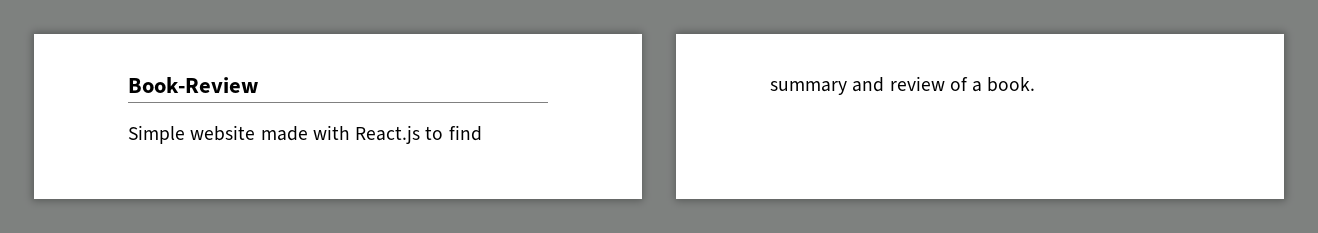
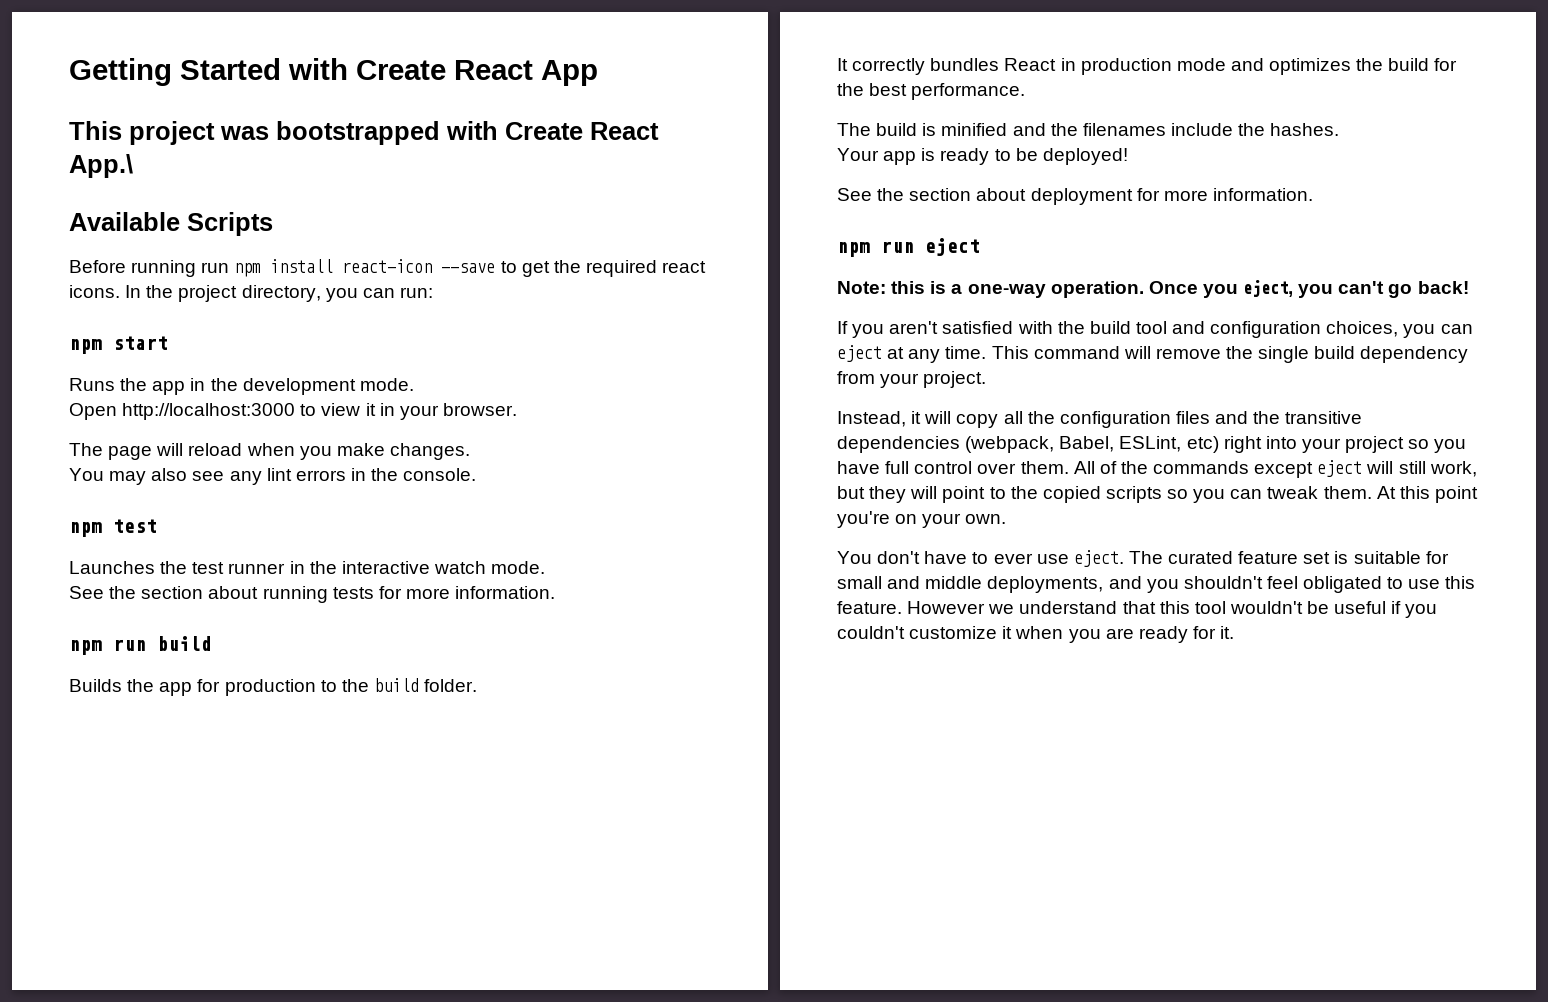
- Book-Review
- Simple website made with React.js to find summary and review of a book.
+ Getting Started with Create React App
+ This project was bootstrapped with Create React App.\
+ Available Scripts
+ Before running run npm install react-icon --save to get the required react icons. In the project directory, you can run:
+ npm start
+ Runs the app in the development mode.
+ Open http://localhost:3000 to view it in your browser.
+ The page will reload when you make changes.
+ You may also see any lint errors in the console.
+ npm test
+ Launches the test runner in the interactive watch mode.
+ See the section about running tests for more information.
+ npm run build
+ Builds the app for production to the build folder.
+ It correctly bundles React in production mode and optimizes the build for the best performance.
+ The build is minified and the filenames include the hashes.
+ Your app is ready to be deployed!
+ See the section about deployment for more information.
+ npm run eject
+ Note: this is a one-way operation. Once you eject, you can't go back!
+ If you aren't satisfied with the build tool and configuration choices, you can eject at any time. This command will remove the single build dependency from your project.
+ Instead, it will copy all the configuration files and the transitive dependencies (webpack, Babel, ESLint, etc) right into your project so you have full control over them. All of the commands except eject will still work, but they will point to the copied scripts so you can tweak them. At this point you're on your own.
+ You don't have to ever use eject. The curated feature set is suitable for small and middle deployments, and you shouldn't feel obligated to use this feature. However we understand that this tool wouldn't be useful if you couldn't customize it when you are ready for it.

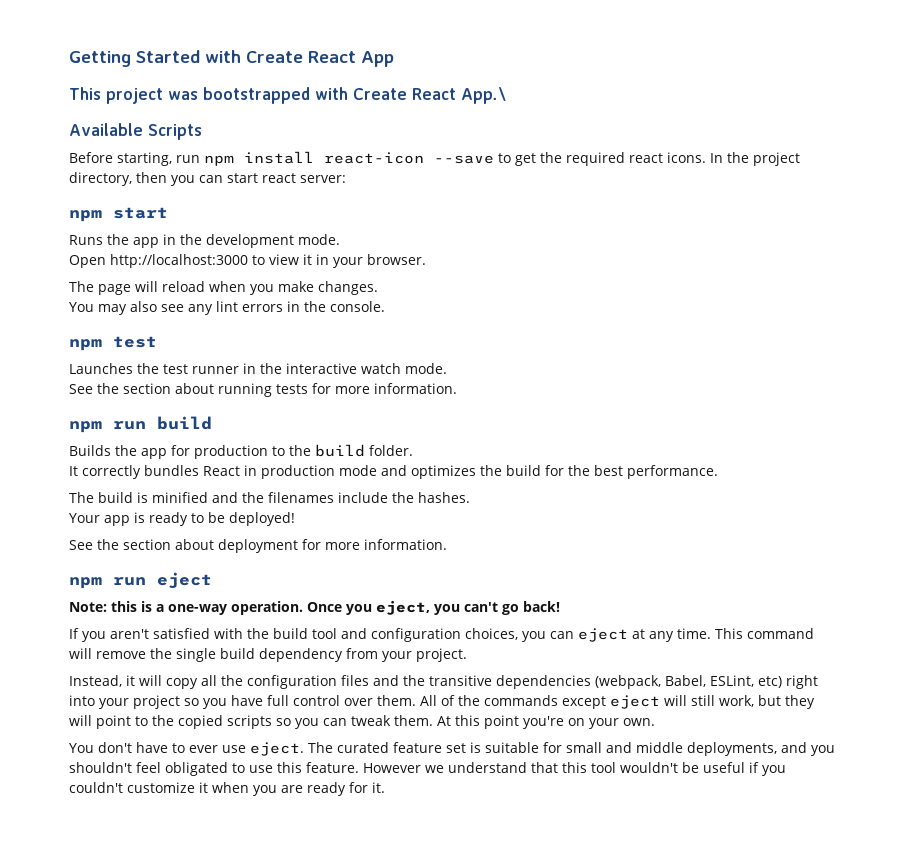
- Before running run npm install react-icon --save to get the required react icons.
+ Before starting, run npm install react-icon --save to get the required react icons.
- In the project directory, you can run:
+ In the project directory, then you can start react server:

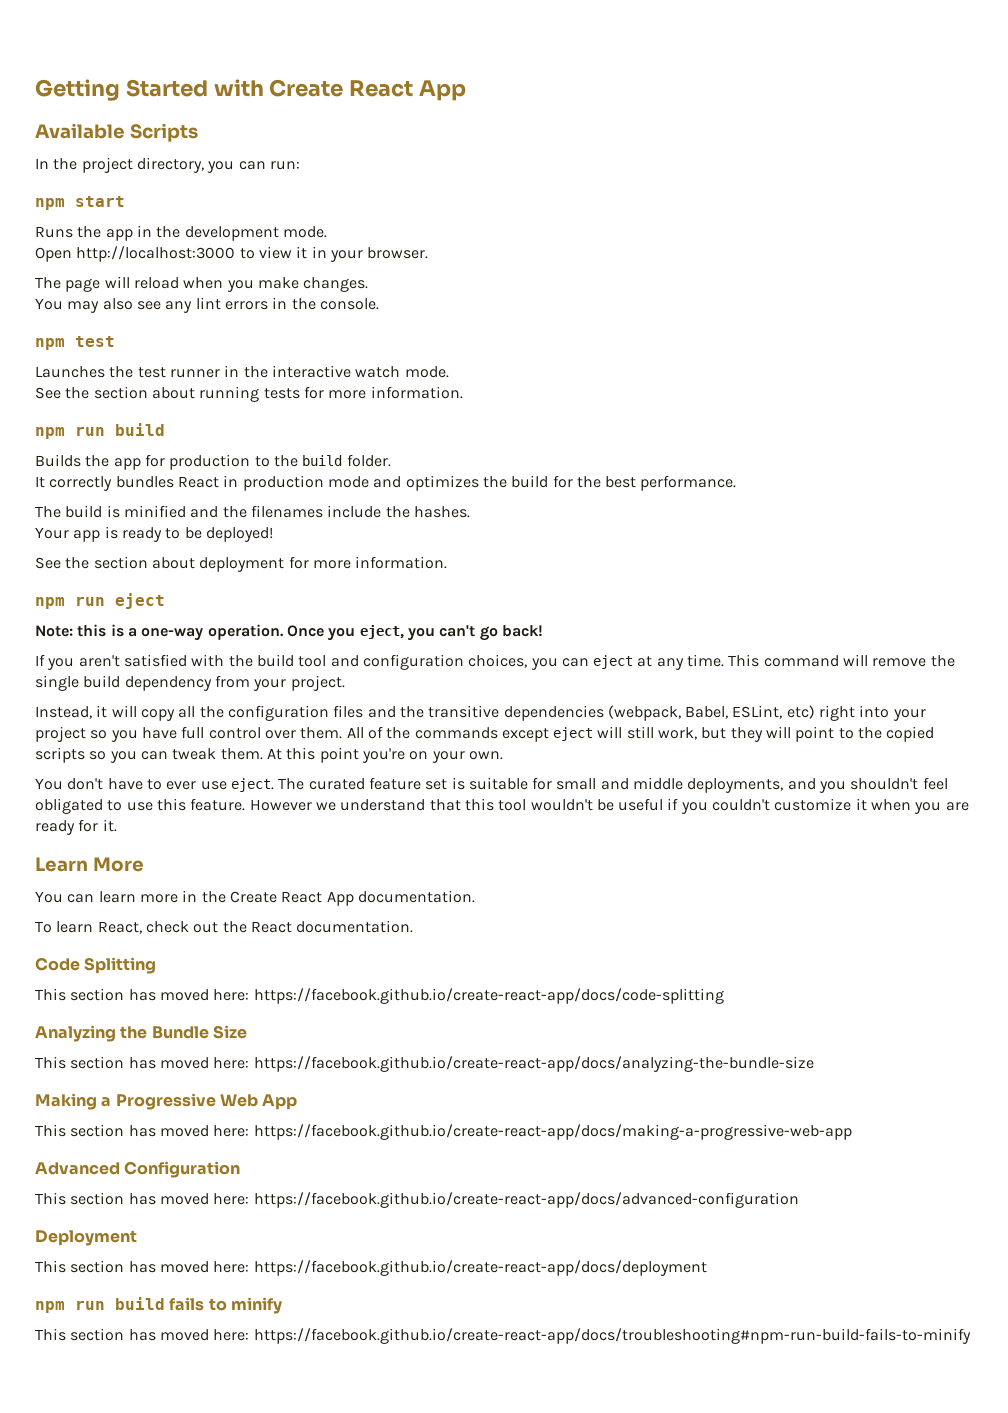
- This project was bootstrapped with Create React App.\
  Available Scripts
- Before starting, run npm install react-icon --save to get the required react icons. In the project directory, then you can start react server:
+ In the project directory, you can run:
+ Learn More
+ You can learn more in the Create React App documentation.
+ To learn React, check out the React documentation.
+ Code Splitting
+ This section has moved here: https://facebook.github.io/create-react-app/docs/code-splitting
+ Analyzing the Bundle Size
+ This section has moved here: https://facebook.github.io/create-react-app/docs/analyzing-the-bundle-size
+ Making a Progressive Web App
+ This section has moved here: https://facebook.github.io/create-react-app/docs/making-a-progressive-web-app
+ Advanced Configuration
+ This section has moved here: https://facebook.github.io/create-react-app/docs/advanced-configuration
+ Deployment
+ This section has moved here: https://facebook.github.io/create-react-app/docs/deployment
+ npm run build fails to minify
+ This section has moved here: https://facebook.github.io/create-react-app/docs/troubleshooting#npm-run-build-fails-to-minify

